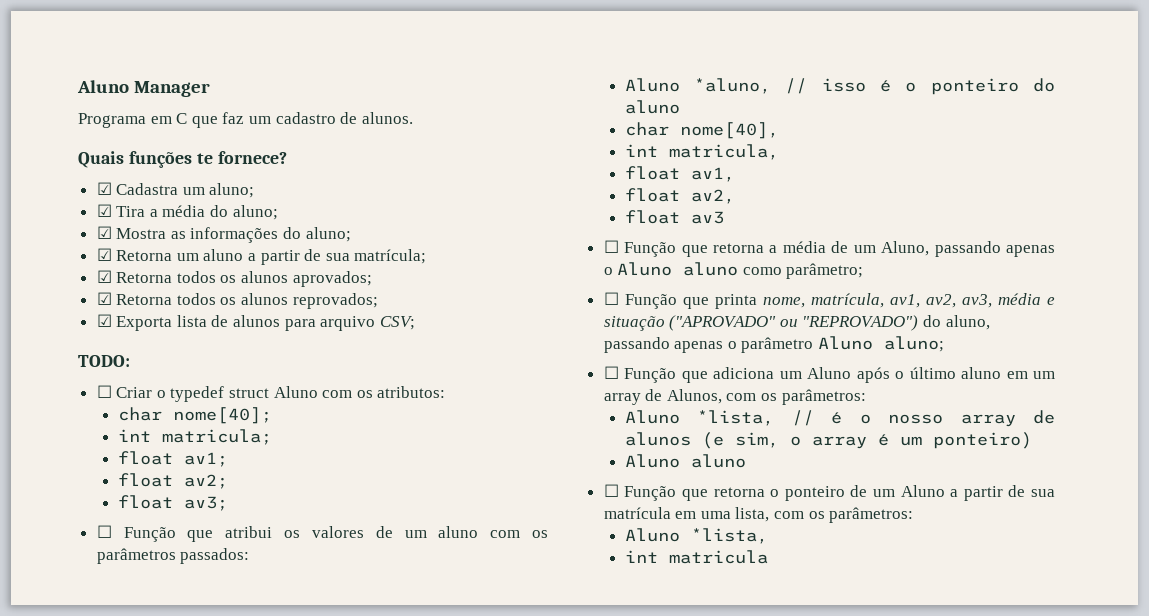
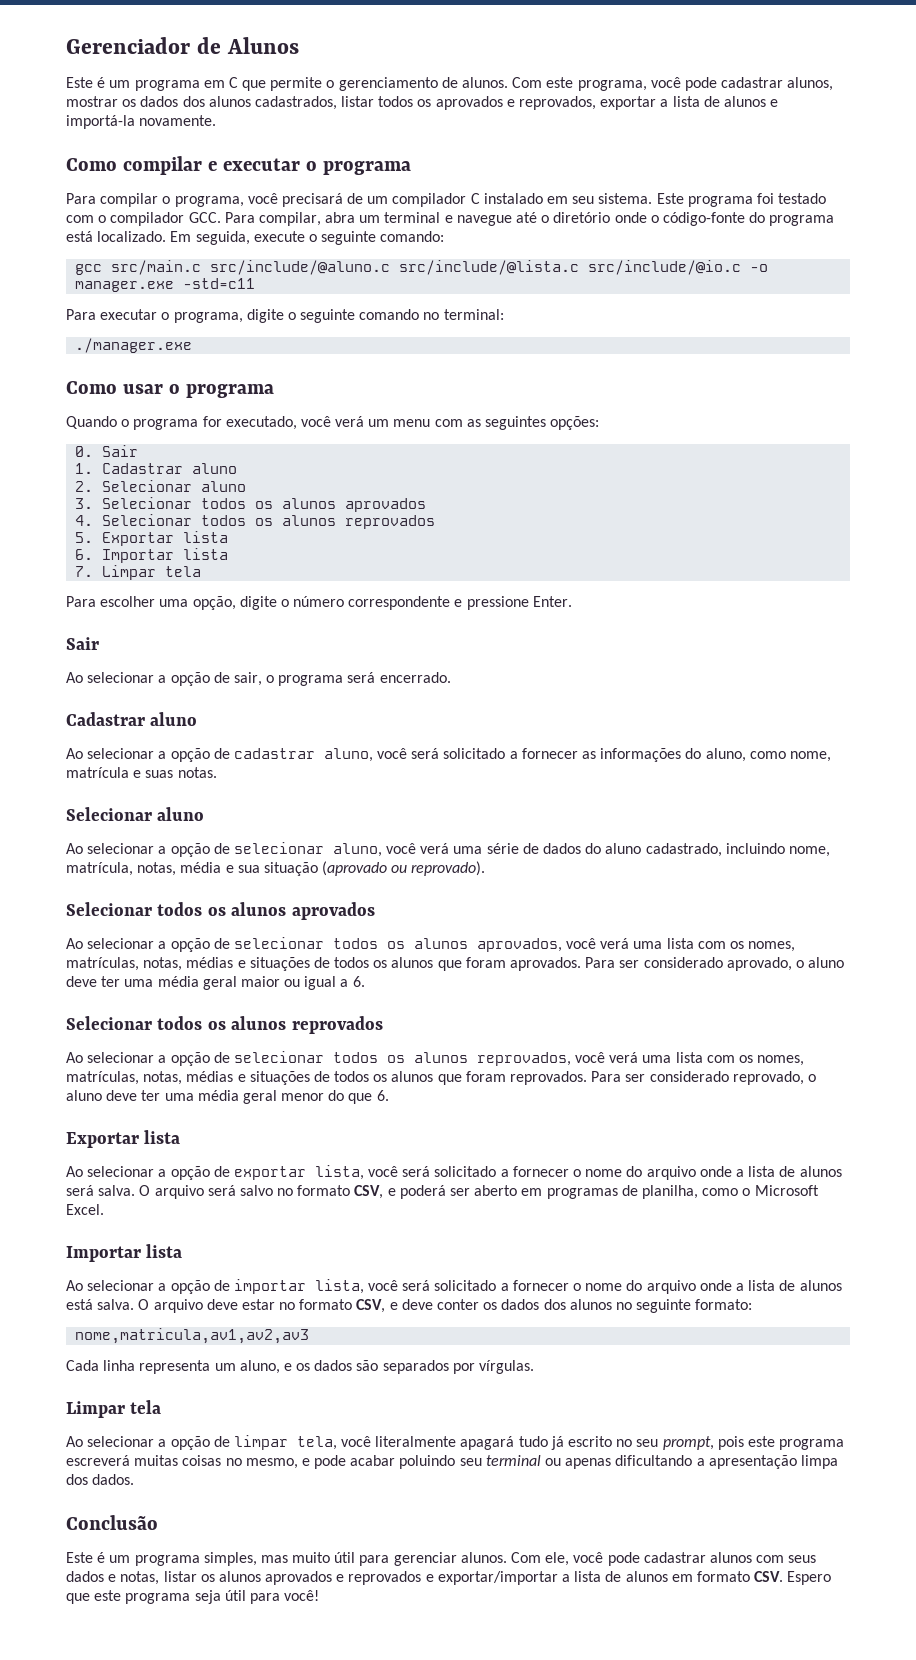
- Aluno Manager
- Programa em C que faz um cadastro de alunos.
- Quais funções te fornece?
- ☑ Cadastra um aluno;
- ☑ Tira a média do aluno;
- ☑ Mostra as informações do aluno;
- ☑ Retorna um aluno a partir de sua matrícula;
- ☑ Retorna todos os alunos aprovados;
- ☑ Retorna todos os alunos reprovados;
- ☑ Exporta lista de alunos para arquivo CSV;
- TODO:
- ☐ Criar o typedef struct Aluno com os atributos:
- char nome[40];
- int matricula;
- float av1;
- float av2;
- float av3;
- ☐ Função que atribui os valores de um aluno com os parâmetros passados:
- Aluno *aluno, // isso é o ponteiro do aluno
- char nome[40],
- int matricula,
- float av1,
- float av2,
- float av3
- ☐ Função que retorna a média de um Aluno, passando apenas o Aluno aluno como parâmetro;
- ☐ Função que printa nome, matrícula, av1, av2, av3, média e situação ("APROVADO" ou "REPROVADO") do aluno, passando apenas o parâmetro Aluno aluno;
- ☐ Função que adiciona um Aluno após o último aluno em um array de Alunos, com os parâmetros:
- Aluno *lista, // é o nosso array de alunos (e sim, o array é um ponteiro)
- Aluno aluno
- ☐ Função que retorna o ponteiro de um Aluno a partir de sua matrícula em uma lista, com os parâmetros:
- Aluno *lista,
- int matricula
+ Gerenciador de Alunos
+ Este é um programa em C que permite o gerenciamento de alunos. Com este programa, você pode cadastrar alunos, mostrar os dados dos alunos cadastrados, listar todos os aprovados e reprovados, exportar a lista de alunos e importá-la novamente.
+ Como compilar e executar o programa
+ Para compilar o programa, você precisará de um compilador C instalado em seu sistema. Este programa foi testado com o compilador GCC. Para compilar, abra um terminal e navegue até o diretório onde o código-fonte do programa está localizado. Em seguida, execute o seguinte comando:
+ gcc src/main.c src/include/@aluno.c src/include/@lista.c src/include/@io.c -o manager.exe -std=c11
+ Para executar o programa, digite o seguinte comando no terminal:
+ ./manager.exe
+ Como usar o programa
+ Quando o programa for executado, você verá um menu com as seguintes opções:
+ 0. Sair
+ 1. Cadastrar aluno
+ 2. Selecionar aluno
+ 3. Selecionar todos os alunos aprovados
+ 4. Selecionar todos os alunos reprovados
+ 5. Exportar lista
+ 6. Importar lista
+ 7. Limpar tela
+ Para escolher uma opção, digite o número correspondente e pressione Enter.
+ Sair
+ Ao selecionar a opção de sair, o programa será encerrado.
+ Cadastrar aluno
+ Ao selecionar a opção de cadastrar aluno, você será solicitado a fornecer as informações do aluno, como nome, matrícula e suas notas.
+ Selecionar aluno
+ Ao selecionar a opção de selecionar aluno, você verá uma série de dados do aluno cadastrado, incluindo nome, matrícula, notas, média e sua situação (aprovado ou reprovado).
+ Selecionar todos os alunos aprovados
+ Ao selecionar a opção de selecionar todos os alunos aprovados, você verá uma lista com os nomes, matrículas, notas, médias e situações de todos os alunos que foram aprovados. Para ser considerado aprovado, o aluno deve ter uma média geral maior ou igual a 6.
+ Selecionar todos os alunos reprovados
+ Ao selecionar a opção de selecionar todos os alunos reprovados, você verá uma lista com os nomes, matrículas, notas, médias e situações de todos os alunos que foram reprovados. Para ser considerado reprovado, o aluno deve ter uma média geral menor do que 6.
+ Exportar lista
+ Ao selecionar a opção de exportar lista, você será solicitado a fornecer o nome do arquivo onde a lista de alunos será salva. O arquivo será salvo no formato CSV, e poderá ser aberto em programas de planilha, como o Microsoft Excel.
+ Importar lista
+ Ao selecionar a opção de importar lista, você será solicitado a fornecer o nome do arquivo onde a lista de alunos está salva. O arquivo deve estar no formato CSV, e deve conter os dados dos alunos no seguinte formato:
+ nome,matricula,av1,av2,av3
+ Cada linha representa um aluno, e os dados são separados por vírgulas.
+ Limpar tela
+ Ao selecionar a opção de limpar tela, você literalmente apagará tudo já escrito no seu prompt, pois este programa escreverá muitas coisas no mesmo, e pode acabar poluindo seu terminal ou apenas dificultando a apresentação limpa dos dados.
+ Conclusão
+ Este é um programa simples, mas muito útil para gerenciar alunos. Com ele, você pode cadastrar alunos com seus dados e notas, listar os alunos aprovados e reprovados e exportar/importar a lista de alunos em formato CSV. Espero que este programa seja útil para você!

